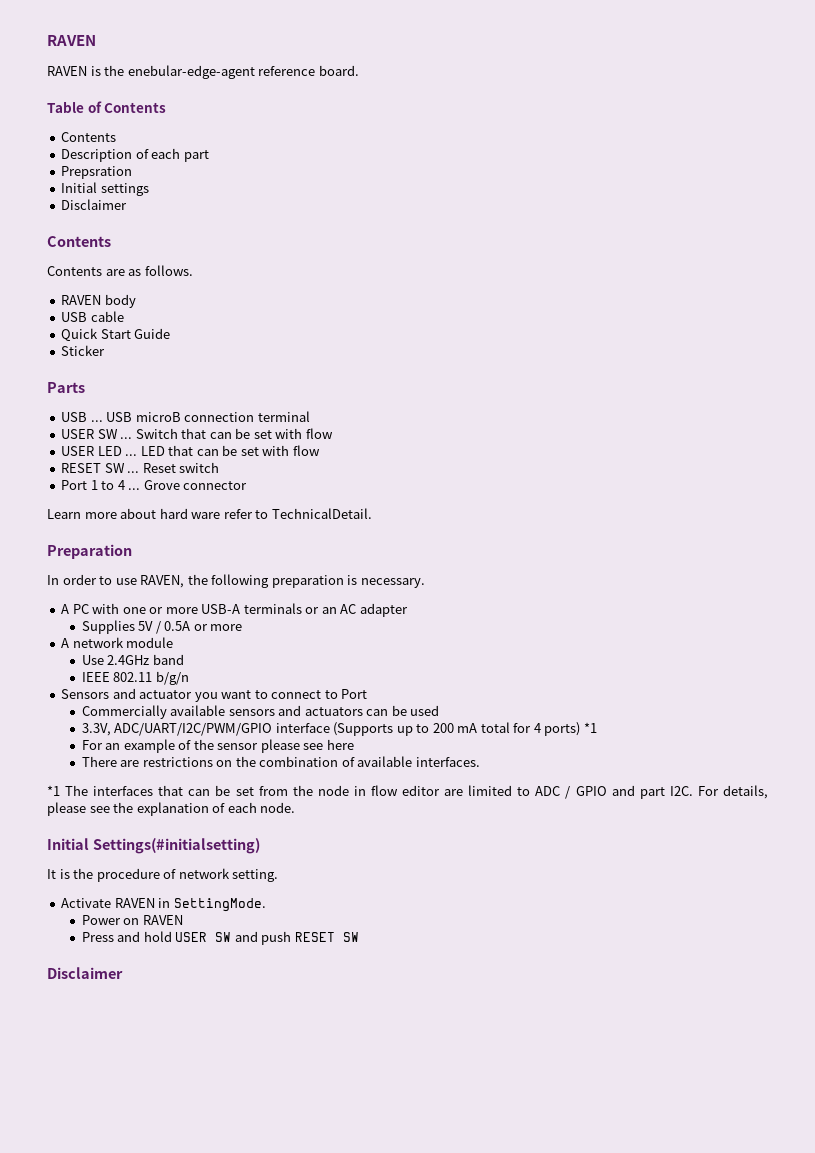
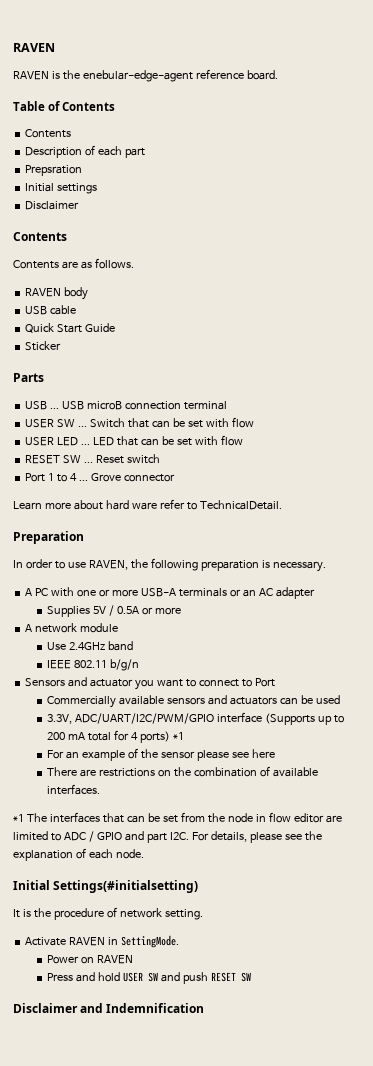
  Press and hold USER SW and push RESET SW
- Disclaimer
+ Disclaimer and Indemnification

